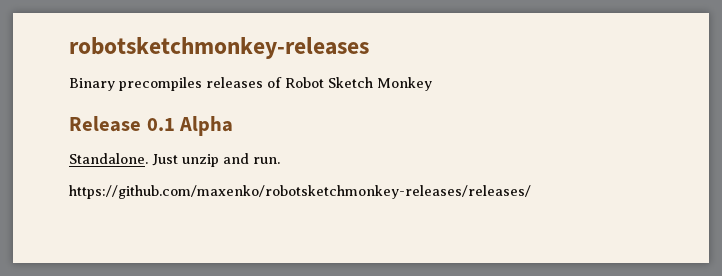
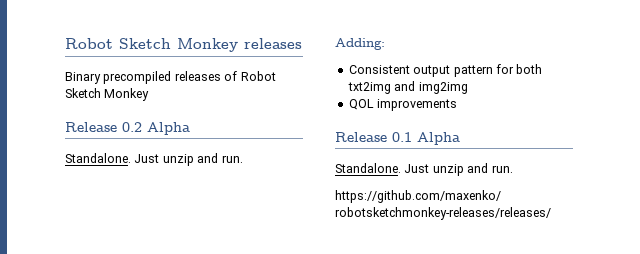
- robotsketchmonkey-releases
+ Robot Sketch Monkey releases
- Binary precompiles releases of Robot Sketch Monkey
+ Binary precompiled releases of Robot Sketch Monkey
+ Release 0.2 Alpha
+ Standalone. Just unzip and run.
+ Adding:
+ Consistent output pattern for both txt2img and img2img
+ QOL improvements

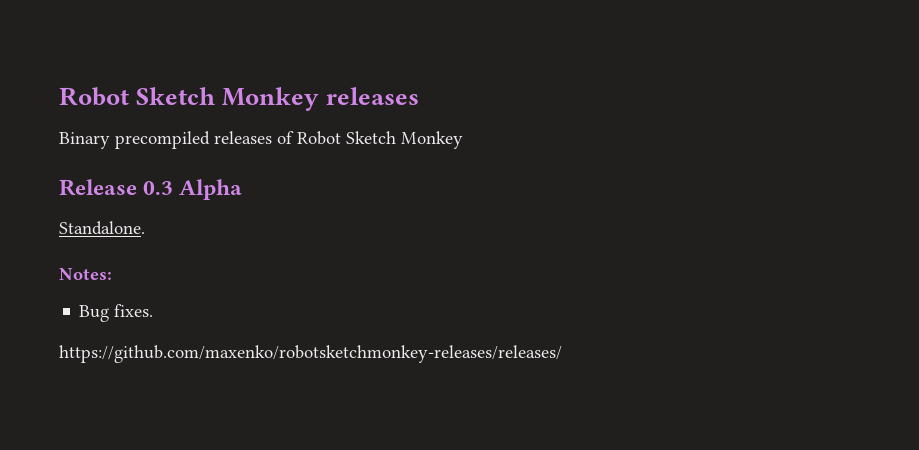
- Release 0.2 Alpha
- Standalone. Just unzip and run.
- Adding:
- Consistent output pattern for both txt2img and img2img
- QOL improvements
- Release 0.1 Alpha
- Standalone. Just unzip and run.
+ Release 0.3 Alpha
+ Standalone.
+ Notes:
+ Bug fixes.

